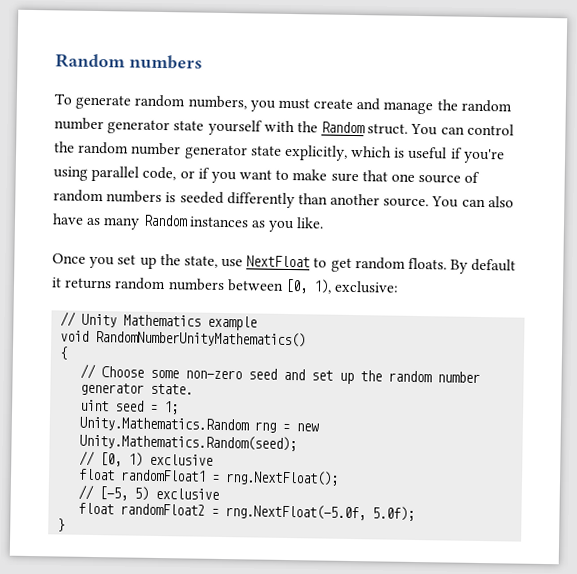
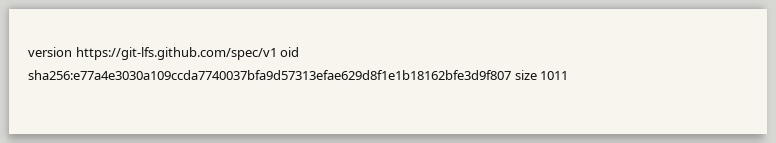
- Random numbers
- To generate random numbers, you must create and manage the random number generator state yourself with the Random struct. You can control the random number generator state explicitly, which is useful if you're using parallel code, or if you want to make sure that one source of random numbers is seeded differently than another source. You can also have as many Random instances as you like.
- Once you set up the state, use NextFloat to get random floats. By default it returns random numbers between [0, 1), exclusive:
- // Unity Mathematics example
- void RandomNumberUnityMathematics()
- {
- // Choose some non-zero seed and set up the random number generator state.
- uint seed = 1;
- Unity.Mathematics.Random rng = new Unity.Mathematics.Random(seed);
- // [0, 1) exclusive
- float randomFloat1 = rng.NextFloat();
- // [-5, 5) exclusive
- float randomFloat2 = rng.NextFloat(-5.0f, 5.0f);
- }
+ version https://git-lfs.github.com/spec/v1 oid sha256:e77a4e3030a109ccda7740037bfa9d57313efae629d8f1e1b18162bfe3d9f807 size 1011

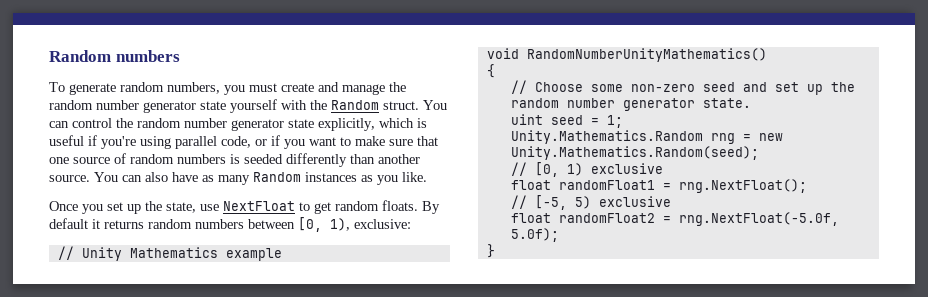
- version https://git-lfs.github.com/spec/v1 oid sha256:e77a4e3030a109ccda7740037bfa9d57313efae629d8f1e1b18162bfe3d9f807 size 1011
+ Random numbers
+ To generate random numbers, you must create and manage the random number generator state yourself with the Random struct. You can control the random number generator state explicitly, which is useful if you're using parallel code, or if you want to make sure that one source of random numbers is seeded differently than another source. You can also have as many Random instances as you like.
+ Once you set up the state, use NextFloat to get random floats. By default it returns random numbers between [0, 1), exclusive:
+ // Unity Mathematics example
+ void RandomNumberUnityMathematics()
+ {
+ // Choose some non-zero seed and set up the random number generator state.
+ uint seed = 1;
+ Unity.Mathematics.Random rng = new Unity.Mathematics.Random(seed);
+ // [0, 1) exclusive
+ float randomFloat1 = rng.NextFloat();
+ // [-5, 5) exclusive
+ float randomFloat2 = rng.NextFloat(-5.0f, 5.0f);
+ }

